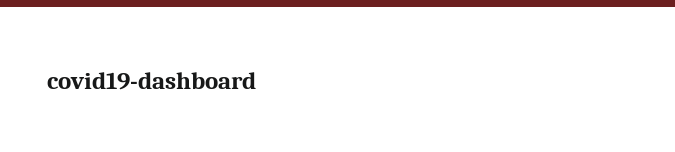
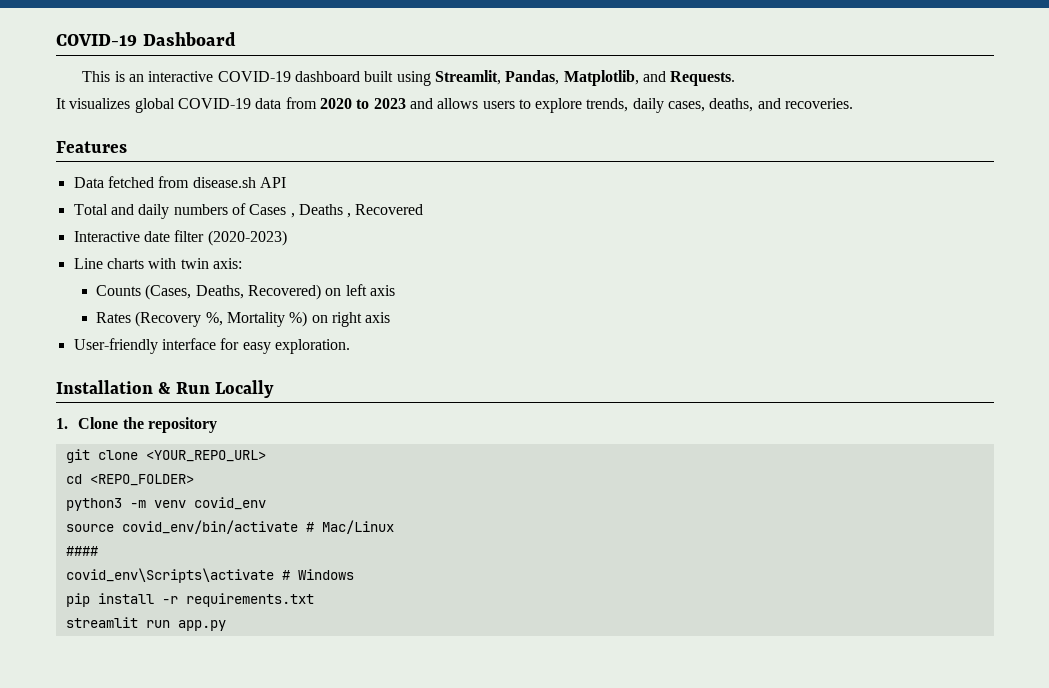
- covid19-dashboard
+ COVID-19 Dashboard
+ This is an interactive COVID-19 dashboard built using Streamlit, Pandas, Matplotlib, and Requests.
+ It visualizes global COVID-19 data from 2020 to 2023 and allows users to explore trends, daily cases, deaths, and recoveries.
+ Features
+ Data fetched from disease.sh API
+ Total and daily numbers of Cases , Deaths , Recovered
+ Interactive date filter (2020-2023)
+ Line charts with twin axis:
+ Counts (Cases, Deaths, Recovered) on left axis
+ Rates (Recovery %, Mortality %) on right axis
+ User-friendly interface for easy exploration.
+ Installation & Run Locally
+ 1. Clone the repository
+ git clone <YOUR_REPO_URL>
+ cd <REPO_FOLDER>
+ python3 -m venv covid_env
+ source covid_env/bin/activate # Mac/Linux
+ ####
+ covid_env\Scripts\activate # Windows
+ pip install -r requirements.txt
+ streamlit run app.py

